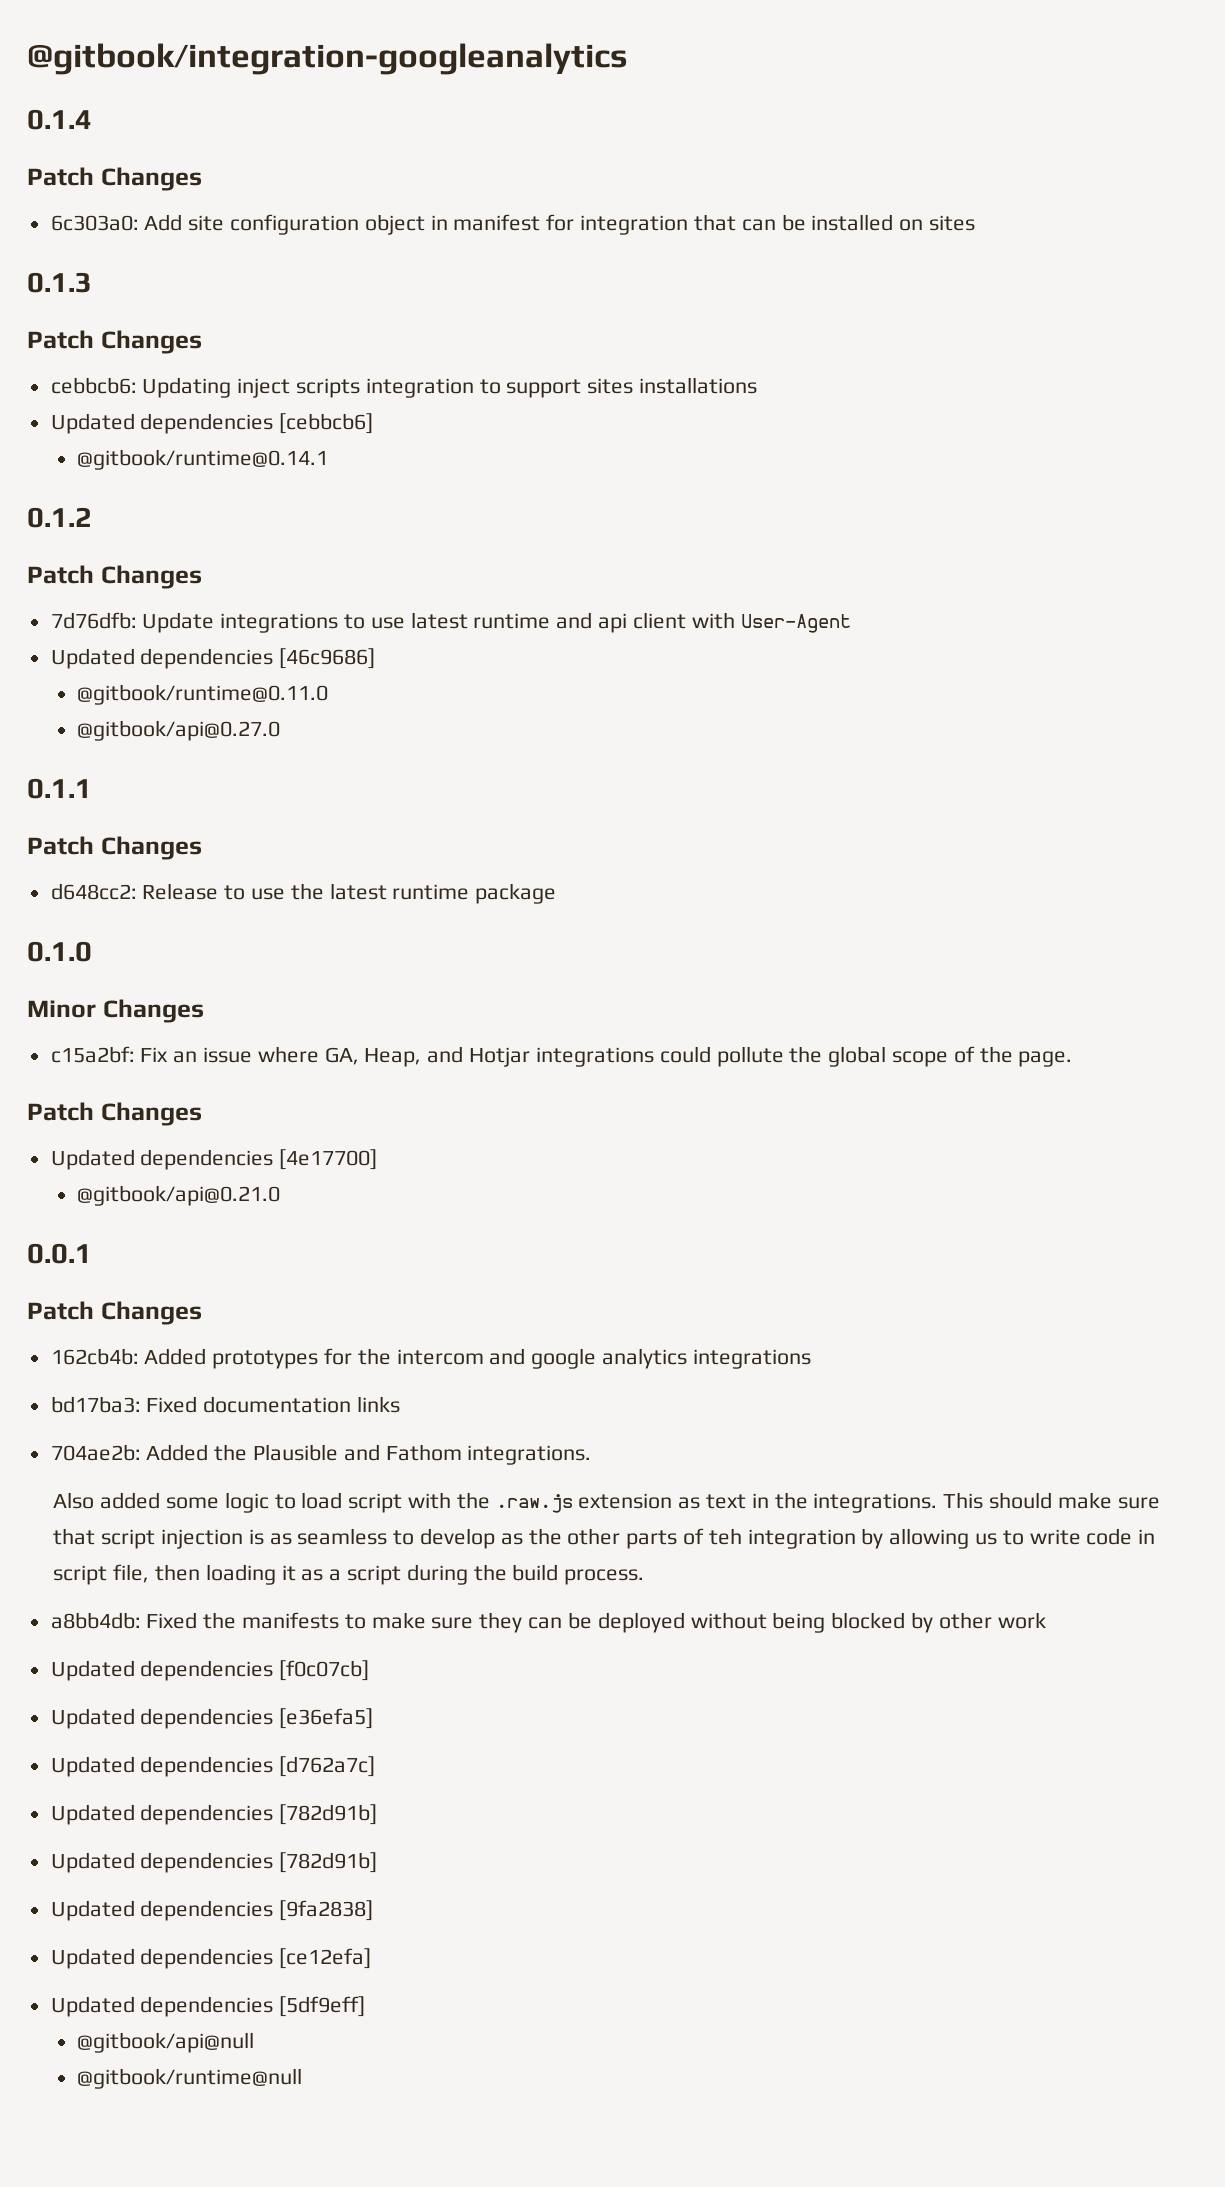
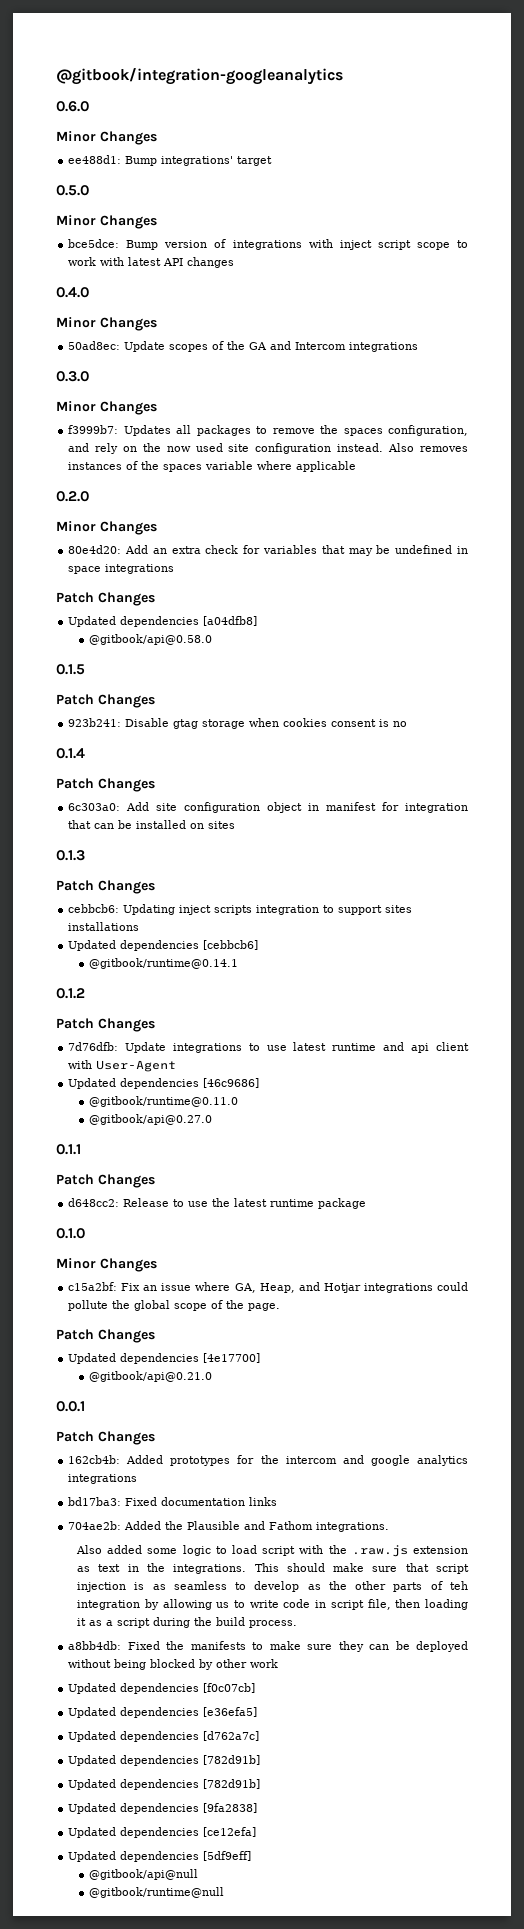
+ 0.6.0
+ Minor Changes
+ ee488d1: Bump integrations' target
+ 0.5.0
+ Minor Changes
+ bce5dce: Bump version of integrations with inject script scope to work with latest API changes
+ 0.4.0
+ Minor Changes
+ 50ad8ec: Update scopes of the GA and Intercom integrations
+ 0.3.0
+ Minor Changes
+ f3999b7: Updates all packages to remove the spaces configuration, and rely on the now used site configuration instead. Also removes instances of the spaces variable where applicable
+ 0.2.0
+ Minor Changes
+ 80e4d20: Add an extra check for variables that may be undefined in space integrations
+ Patch Changes
+ Updated dependencies [a04dfb8]
+ @gitbook/api@0.58.0
+ 0.1.5
+ Patch Changes
+ 923b241: Disable gtag storage when cookies consent is no

